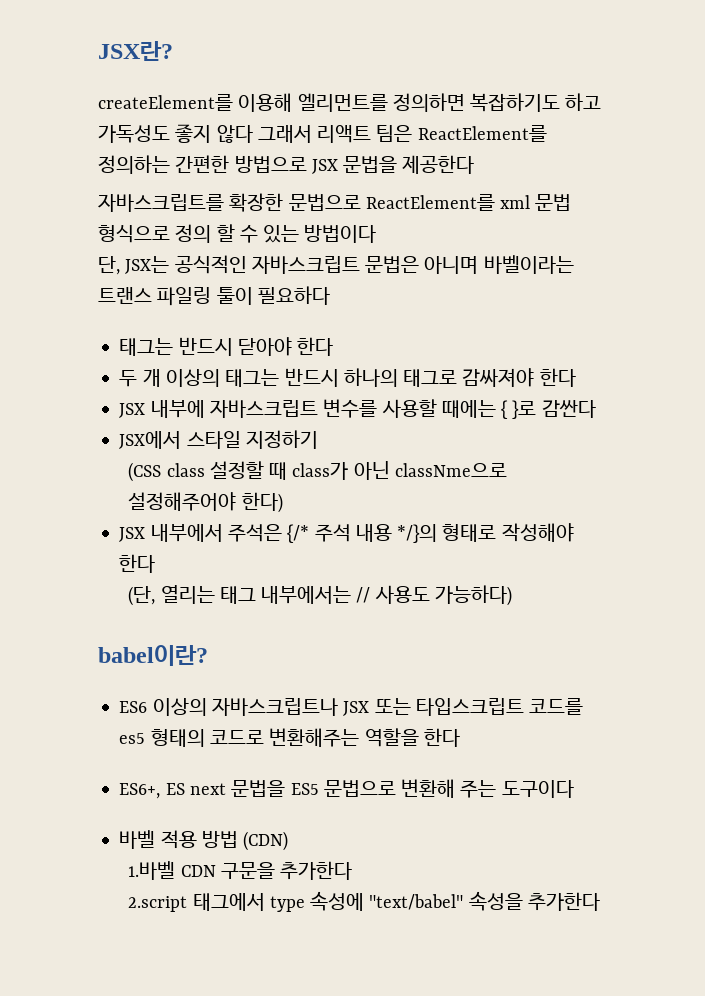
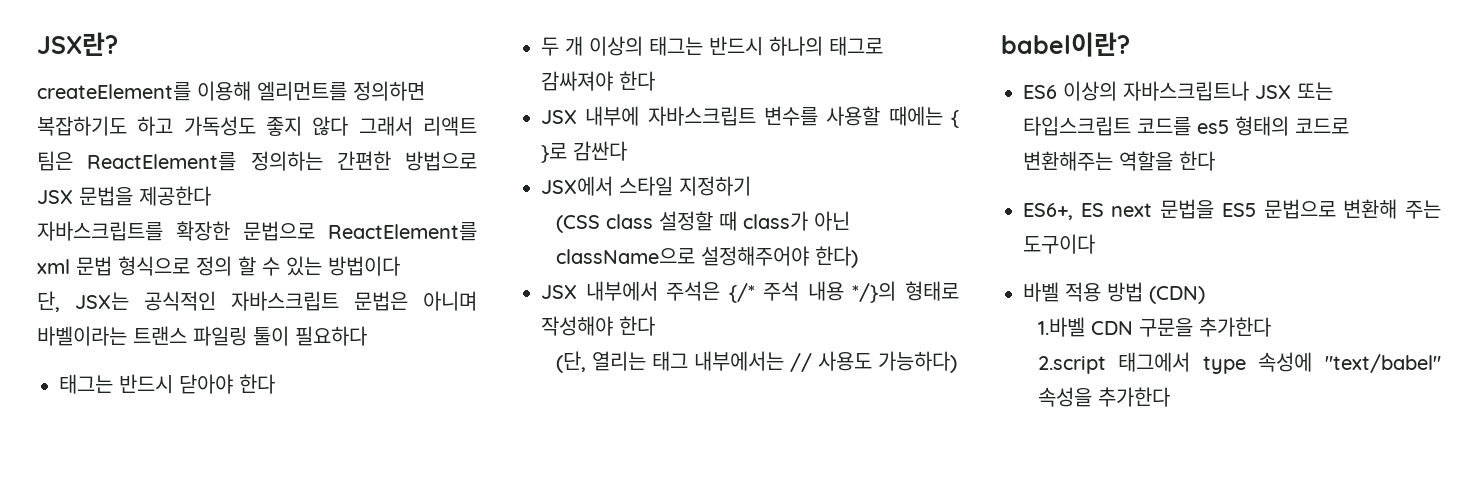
- (CSS class 설정할 때 class가 아닌 classNme으로 설정해주어야 한다)
+ (CSS class 설정할 때 class가 아닌 className으로 설정해주어야 한다)

